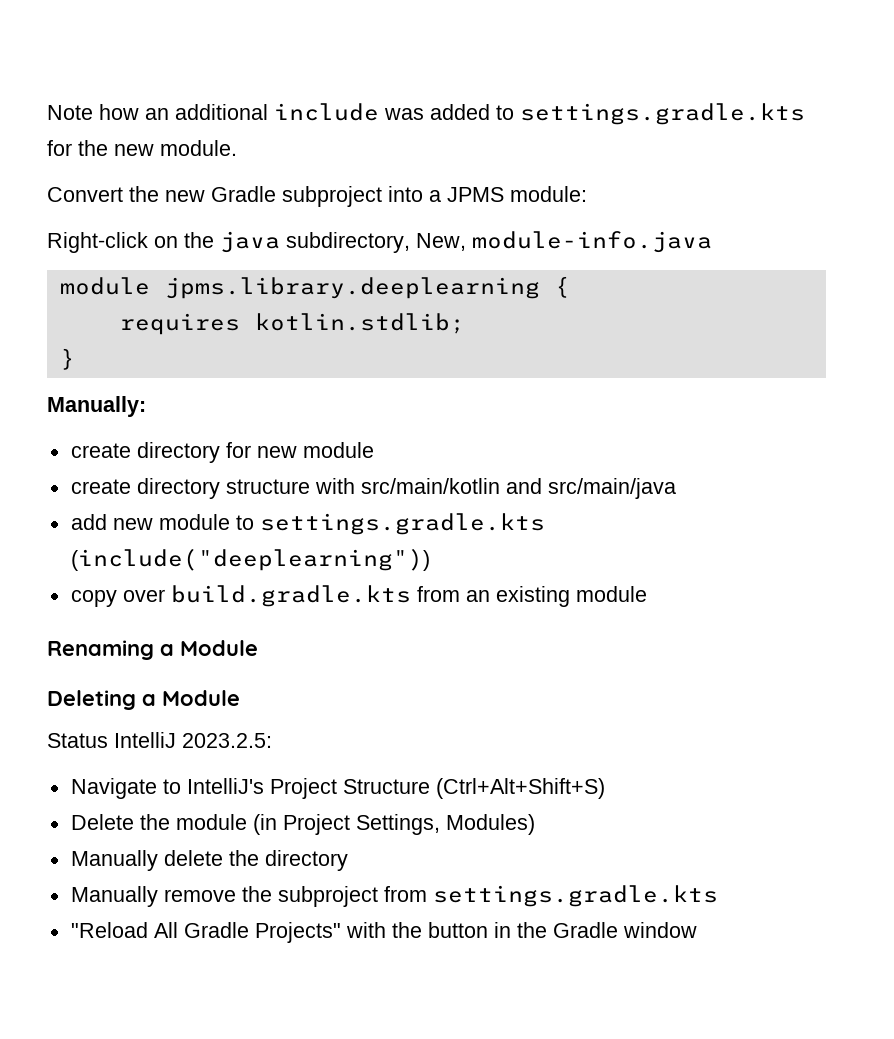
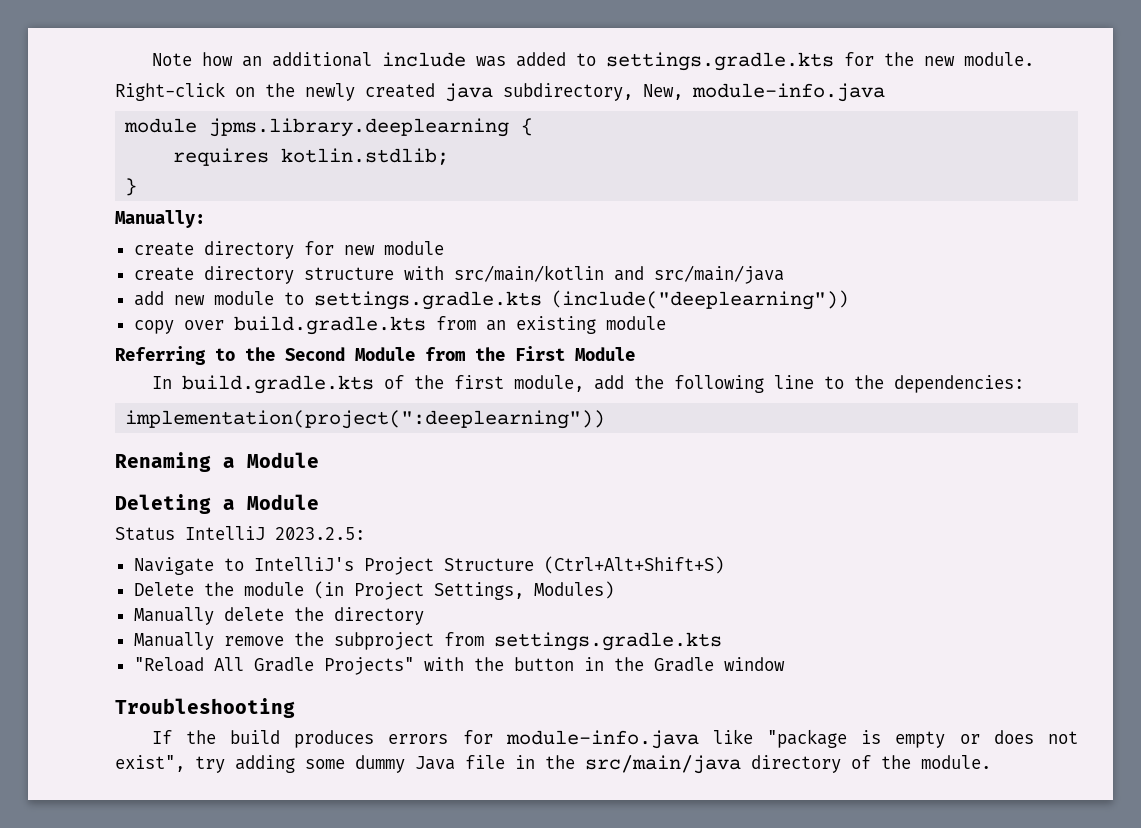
- Convert the new Gradle subproject into a JPMS module:
- Right-click on the java subdirectory, New, module-info.java
+ Right-click on the newly created java subdirectory, New, module-info.java
+ Referring to the Second Module from the First Module
+ In build.gradle.kts of the first module, add the following line to the dependencies:
+ implementation(project(":deeplearning"))
+ Troubleshooting
+ If the build produces errors for module-info.java like "package is empty or does not exist", try adding some dummy Java file in the src/main/java directory of the module.

